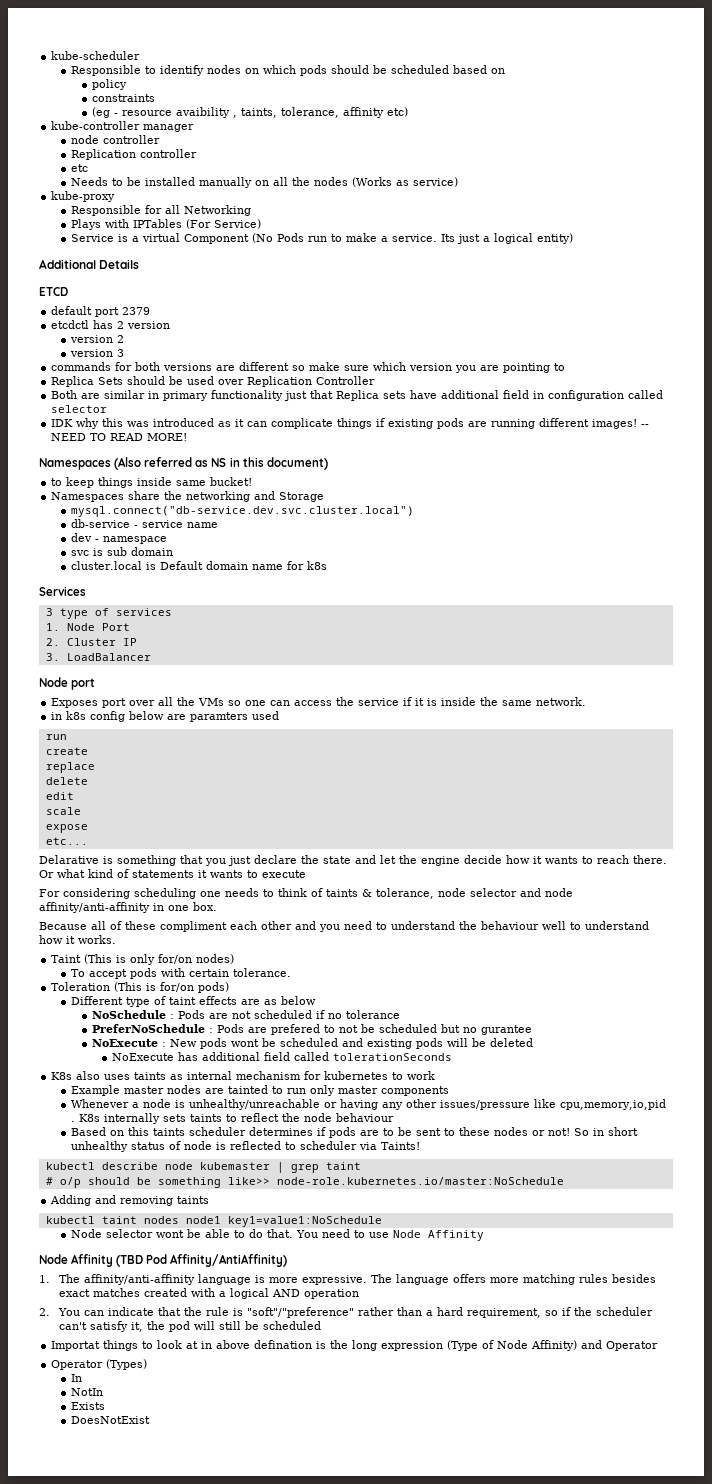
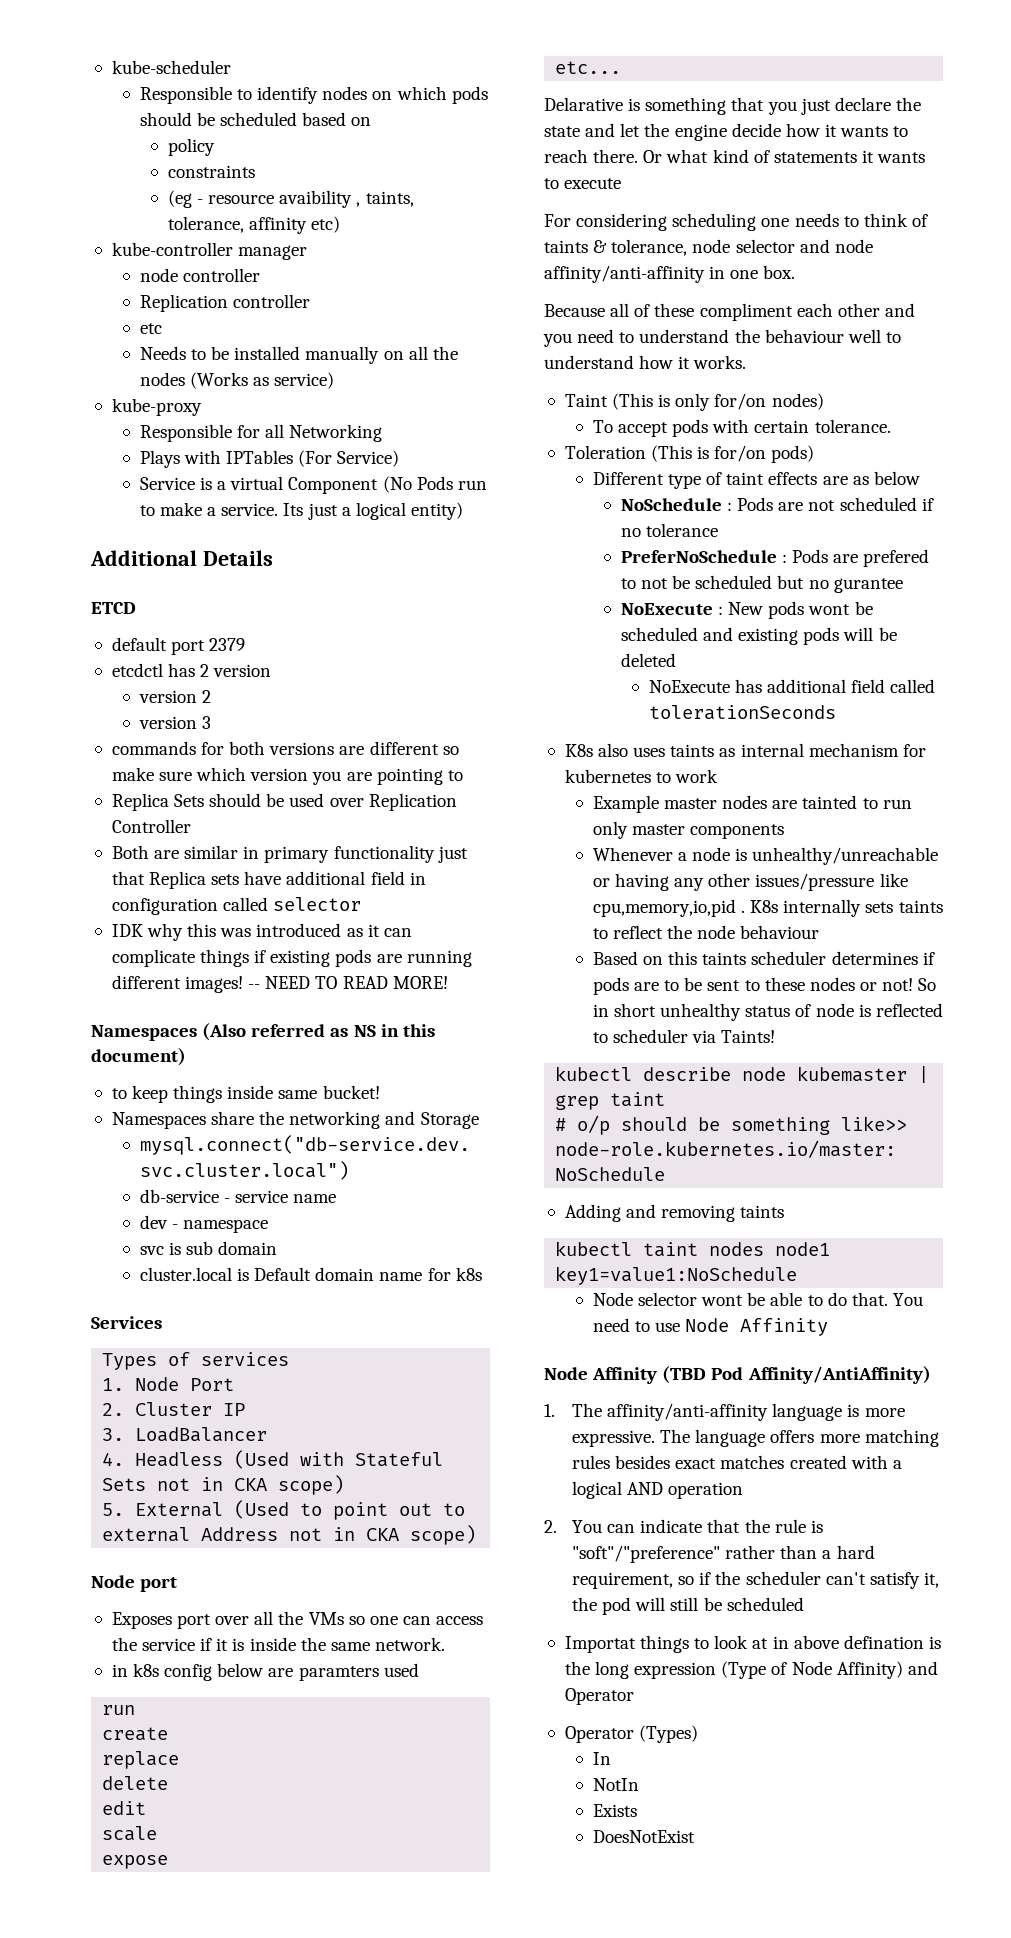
- 3 type of services
+ Types of services
+ 4. Headless (Used with Stateful Sets not in CKA scope)
+ 5. External (Used to point out to external Address not in CKA scope)

